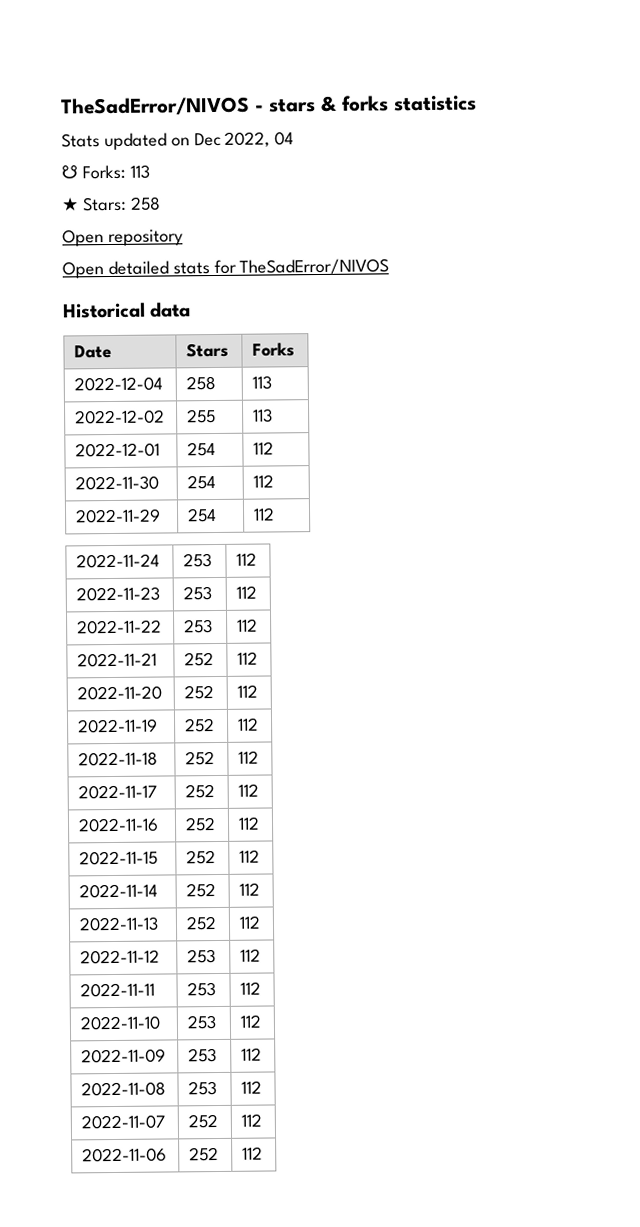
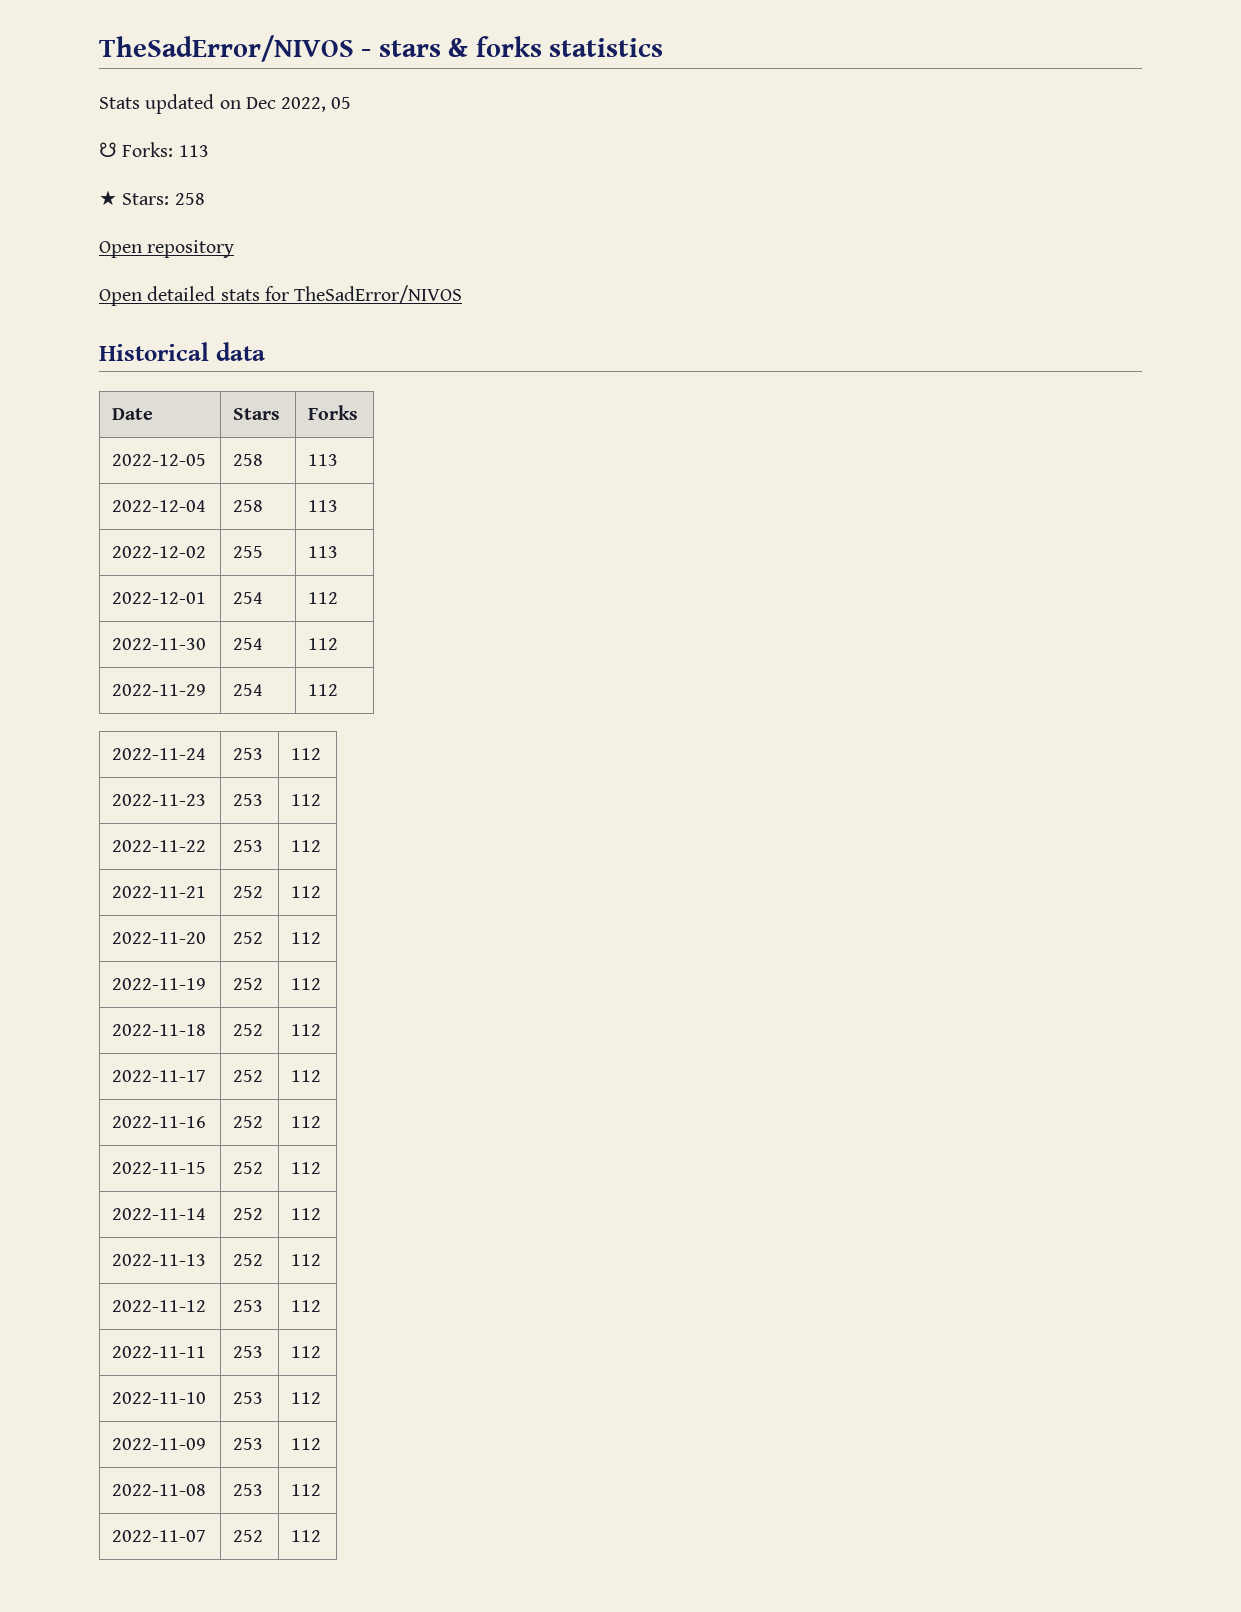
- Stats updated on Dec 2022, 04
+ Stats updated on Dec 2022, 05
+ 2022-12-05 | 258 | 113
- 2022-11-06 | 252 | 112

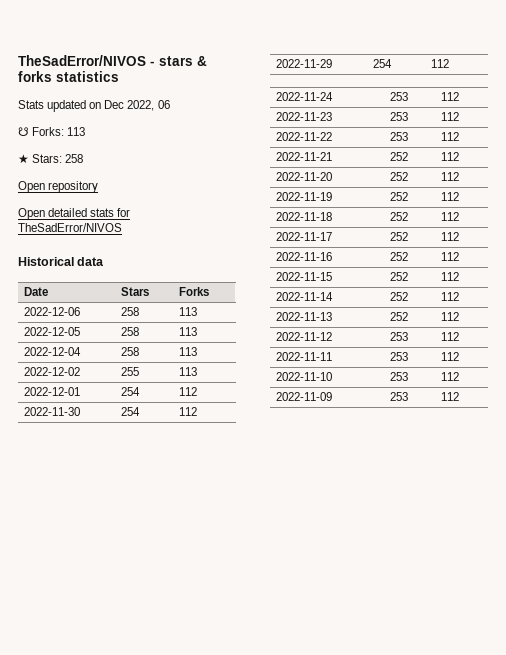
- Stats updated on Dec 2022, 05
+ Stats updated on Dec 2022, 06
+ 2022-12-06 | 258 | 113
- 2022-11-08 | 253 | 112
- 2022-11-07 | 252 | 112

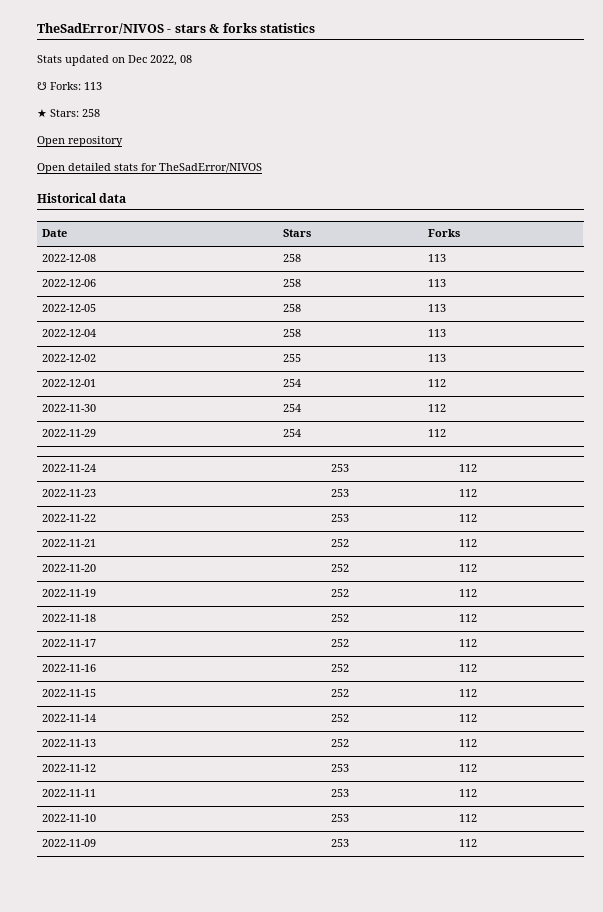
- Stats updated on Dec 2022, 06
+ Stats updated on Dec 2022, 08
+ 2022-12-08 | 258 | 113

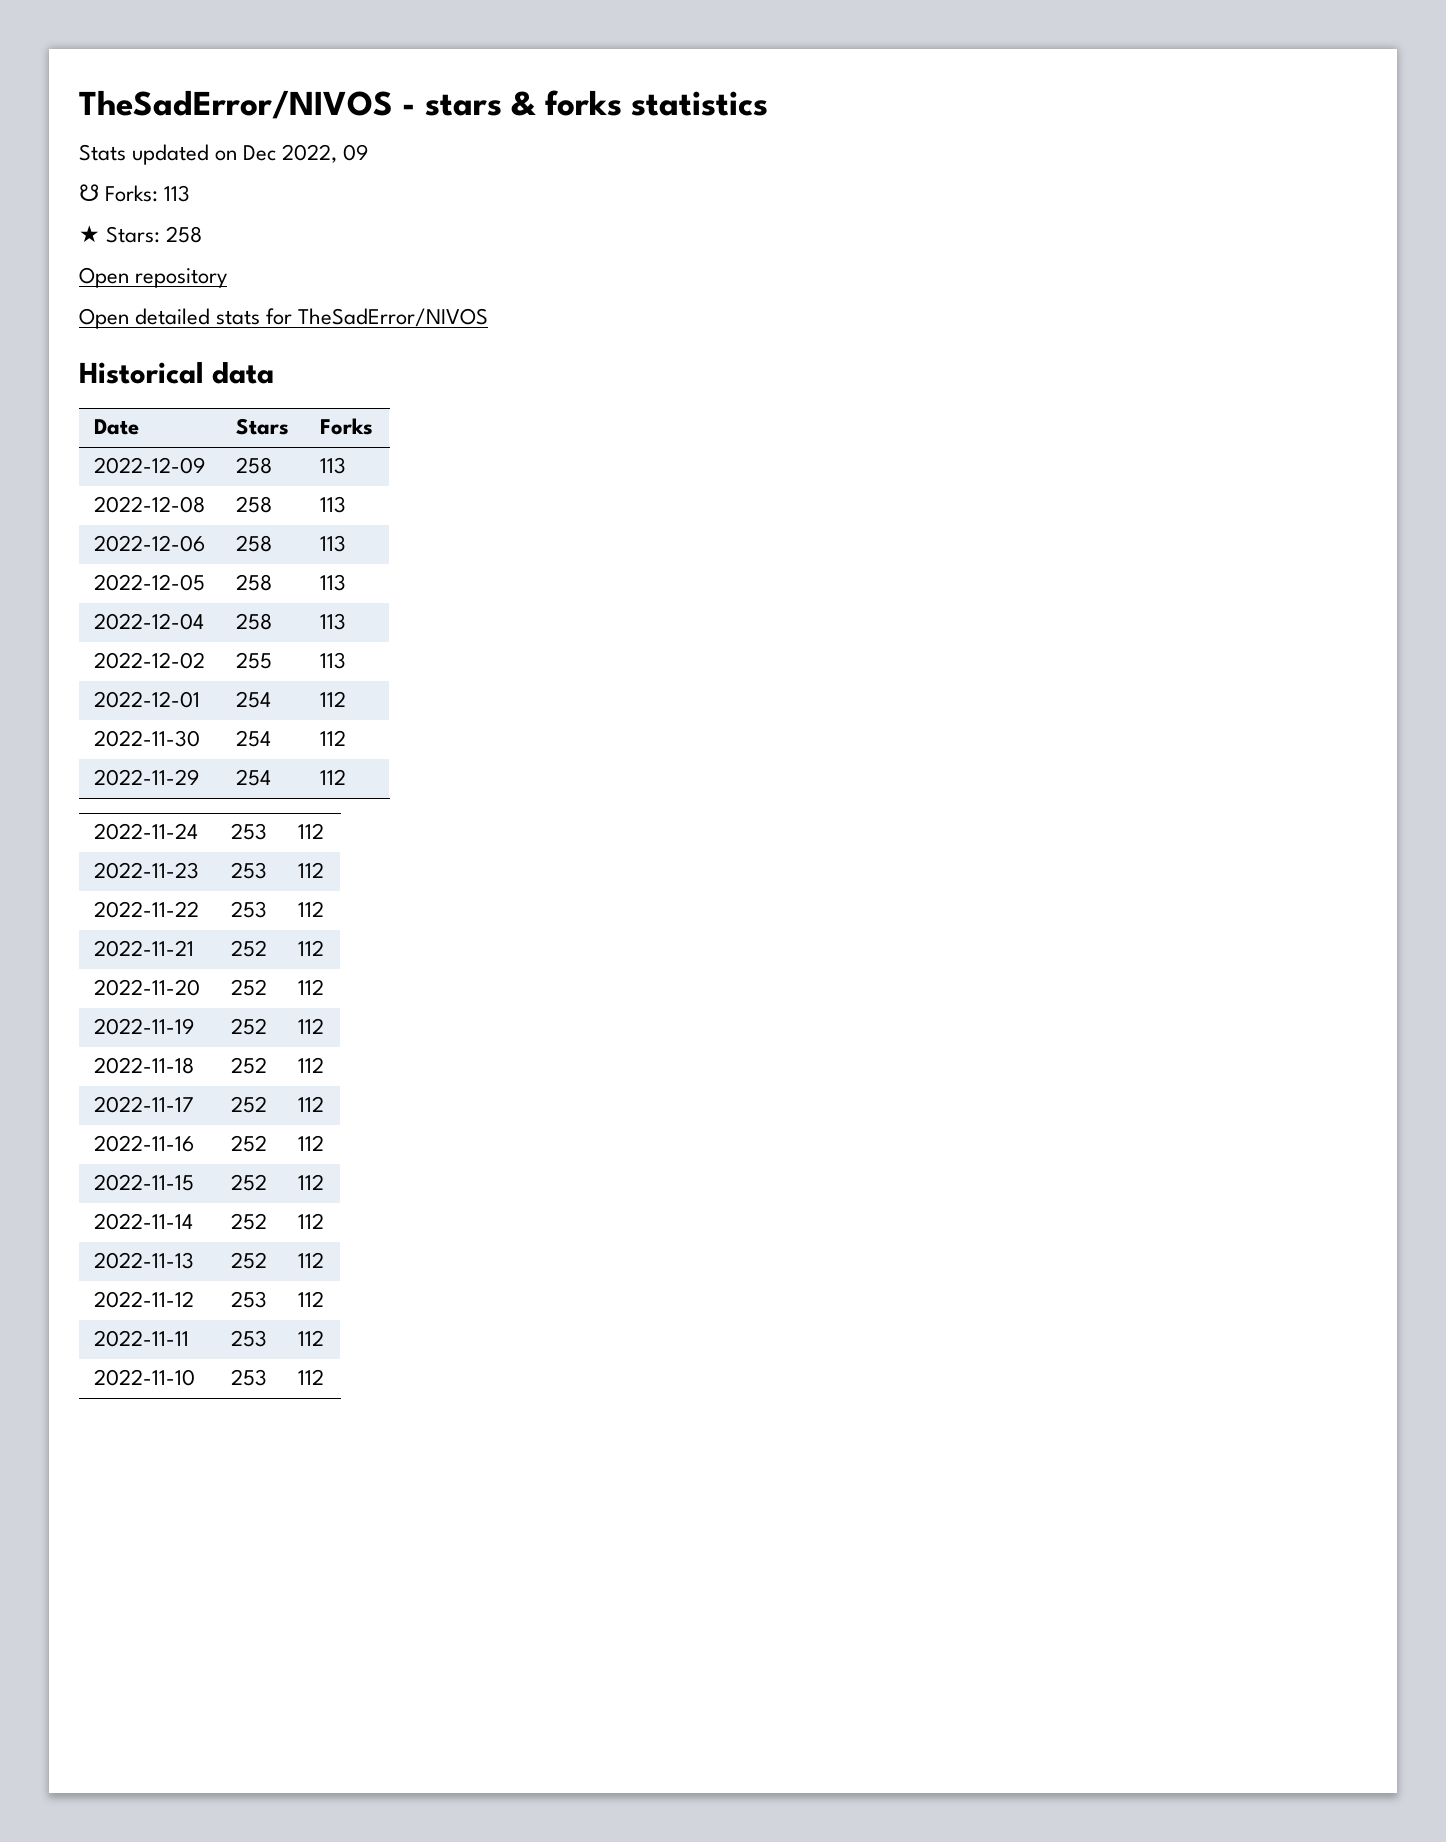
- Stats updated on Dec 2022, 08
+ Stats updated on Dec 2022, 09
+ 2022-12-09 | 258 | 113
- 2022-11-09 | 253 | 112

